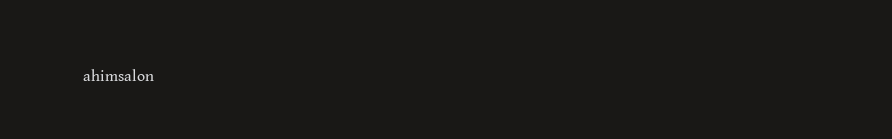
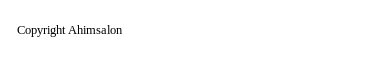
- ahimsalon
+ Copyright Ahimsalon

